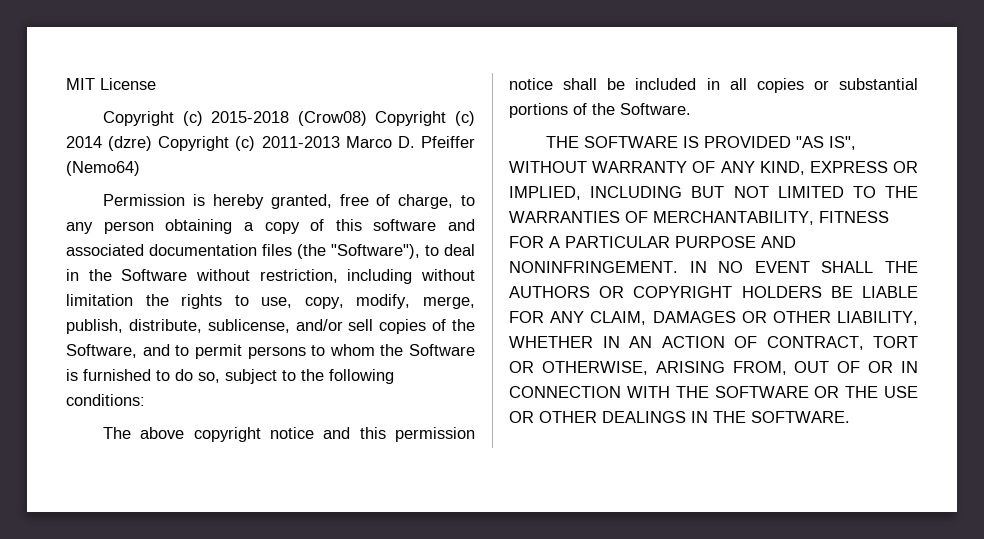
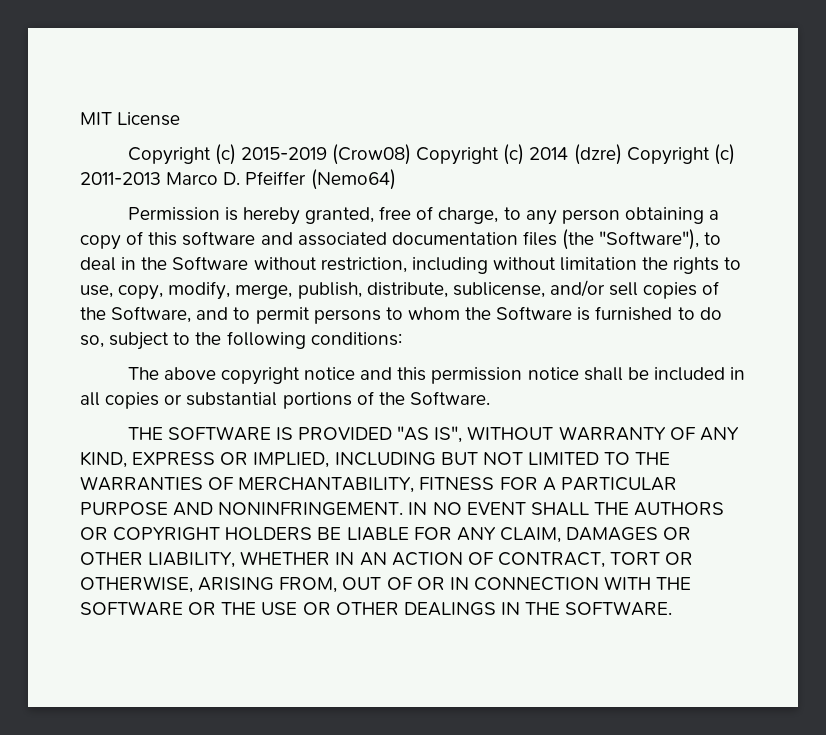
- Copyright (c) 2015-2018 (Crow08) Copyright (c) 2014 (dzre) Copyright (c) 2011-2013 Marco D. Pfeiffer (Nemo64)
+ Copyright (c) 2015-2019 (Crow08) Copyright (c) 2014 (dzre) Copyright (c) 2011-2013 Marco D. Pfeiffer (Nemo64)

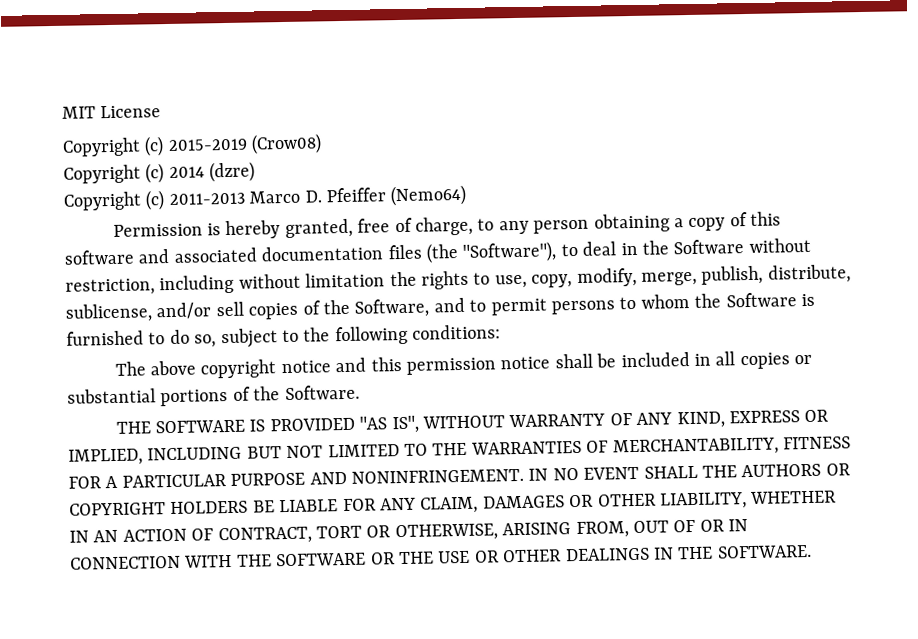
- Copyright (c) 2015-2019 (Crow08) Copyright (c) 2014 (dzre) Copyright (c) 2011-2013 Marco D. Pfeiffer (Nemo64)
+ Copyright (c) 2015-2019 (Crow08)
+ Copyright (c) 2014 (dzre)
+ Copyright (c) 2011-2013 Marco D. Pfeiffer (Nemo64)

